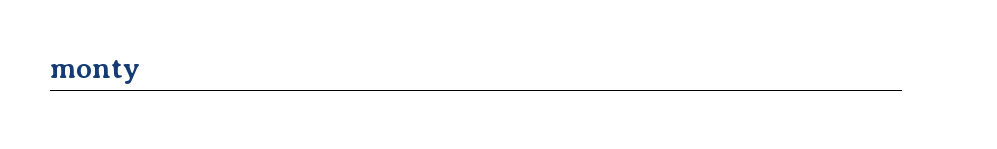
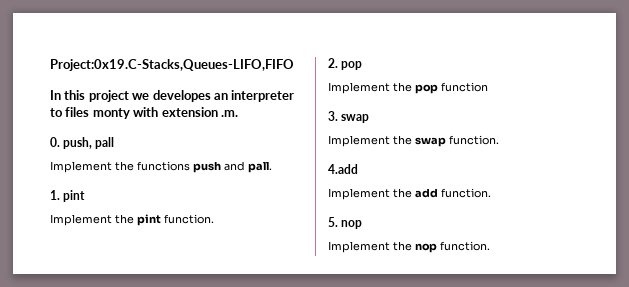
- monty
+ Project:0x19.C-Stacks,Queues-LIFO,FIFO
+ In this project we developes an interpreter to files monty with extension .m.
+ 0. push, pall
+ Implement the functions push and pall.
+ 1. pint
+ Implement the pint function.
+ 2. pop
+ Implement the pop function
+ 3. swap
+ Implement the swap function.
+ 4.add
+ Implement the add function.
+ 5. nop
+ Implement the nop function.

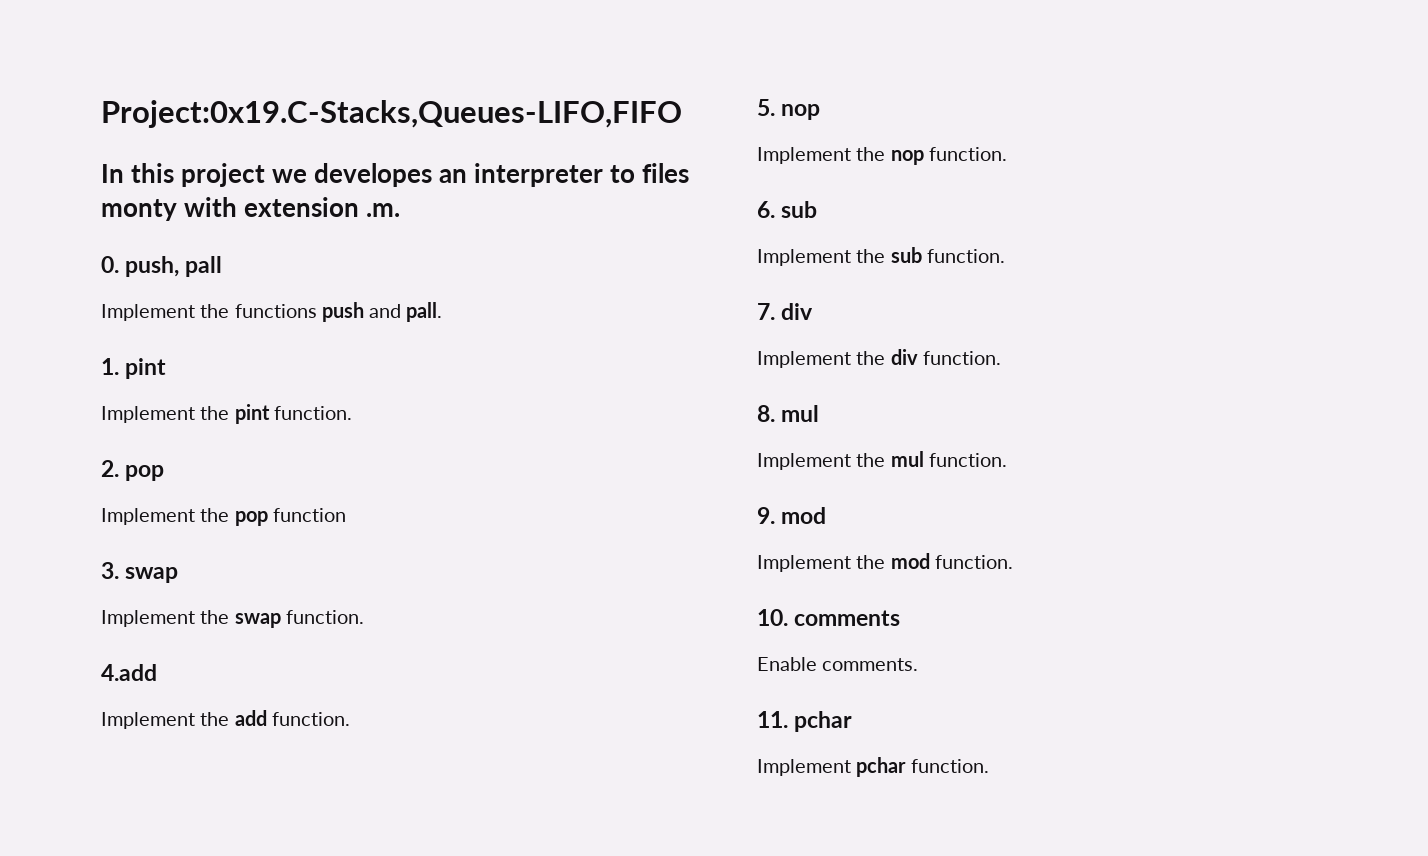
+ 6. sub
+ Implement the sub function.
+ 7. div
+ Implement the div function.
+ 8. mul
+ Implement the mul function.
+ 9. mod
+ Implement the mod function.
+ 10. comments
+ Enable comments.
+ 11. pchar
+ Implement pchar function.

